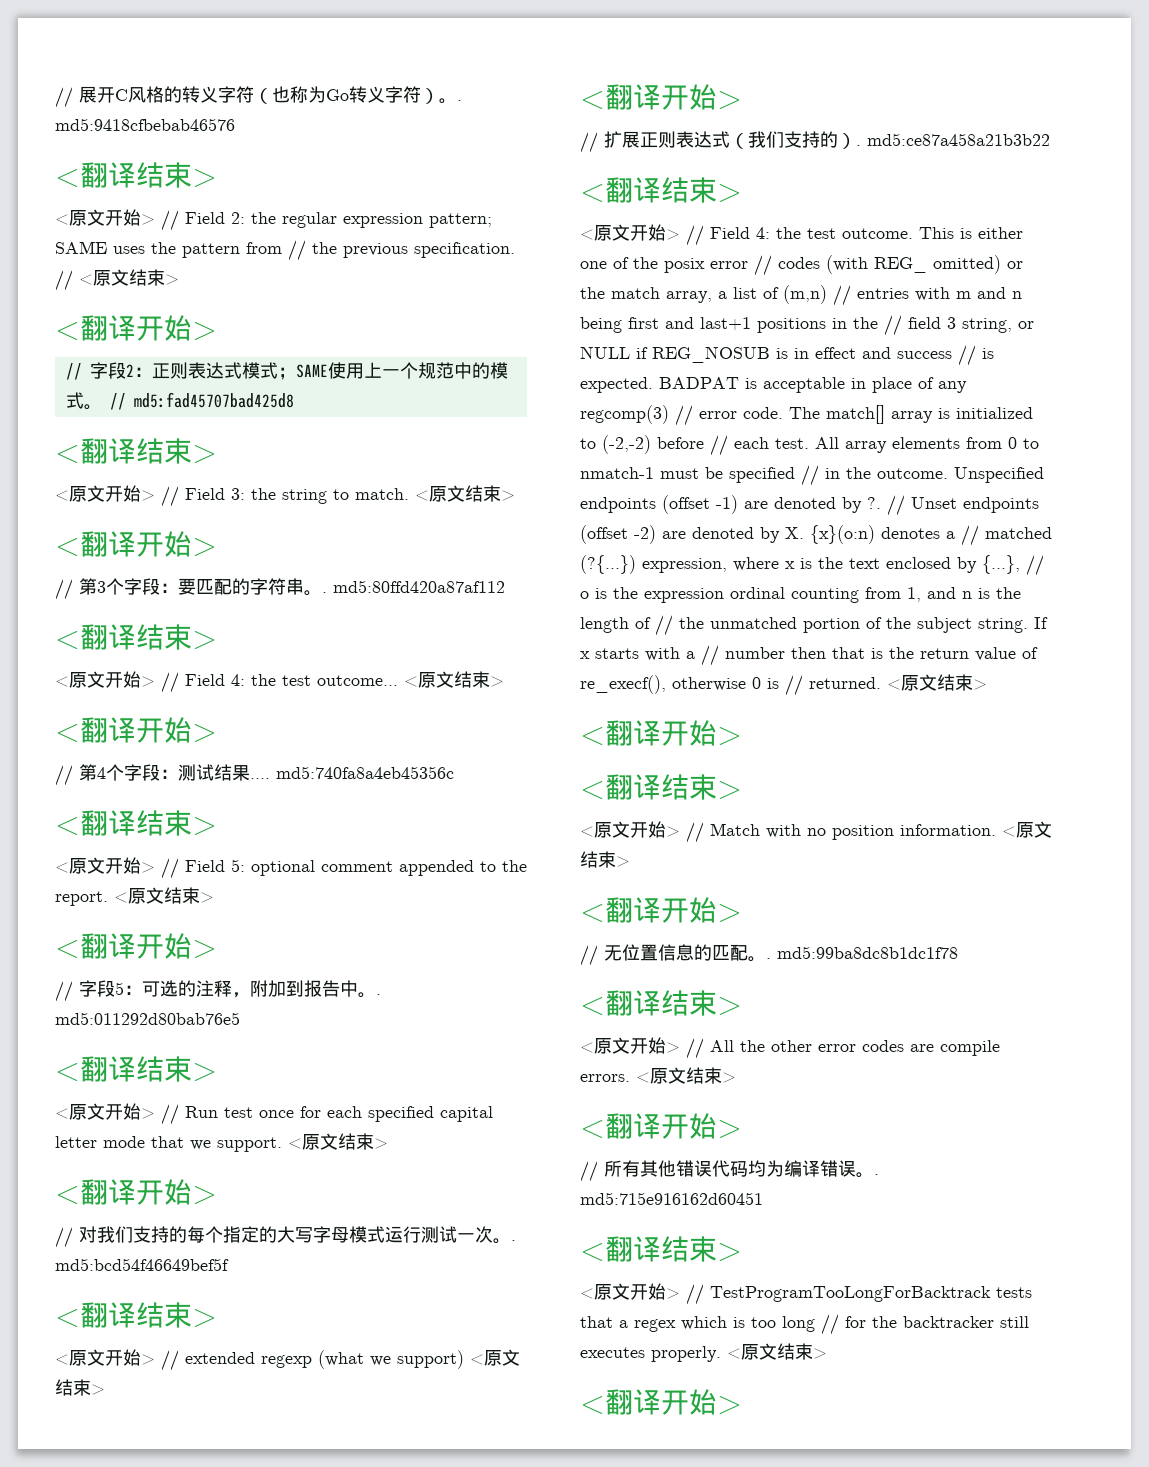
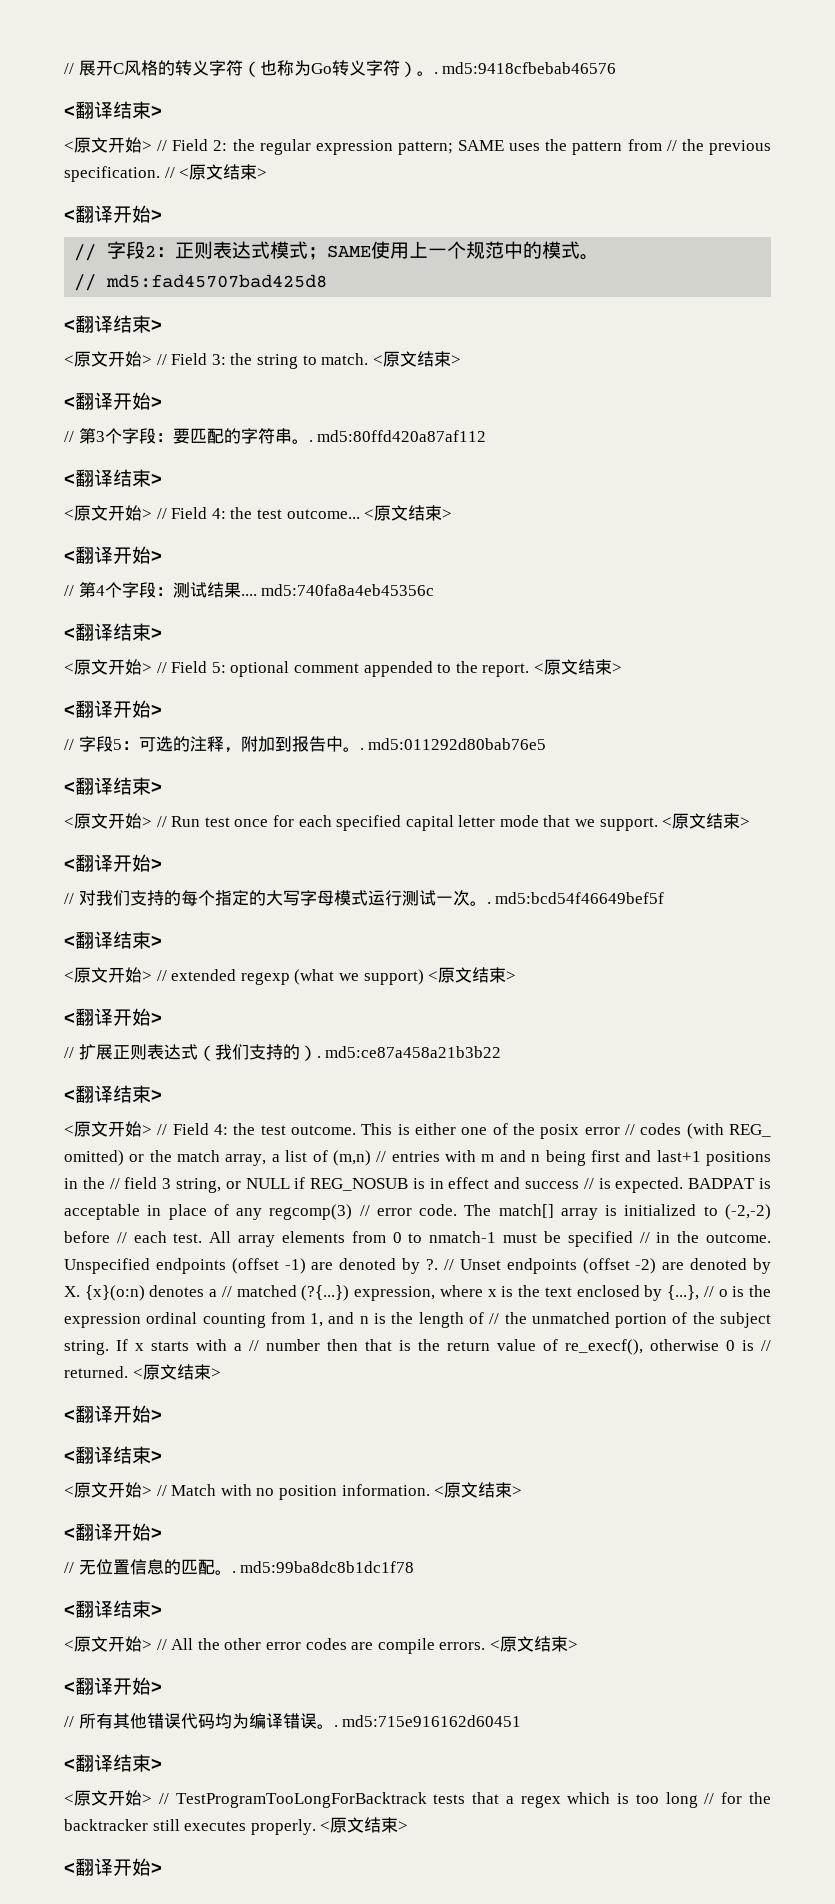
- // 字段2：正则表达式模式；SAME使用上一个规范中的模式。 // md5:fad45707bad425d8
+ // 字段2：正则表达式模式；SAME使用上一个规范中的模式。
+ // md5:fad45707bad425d8

